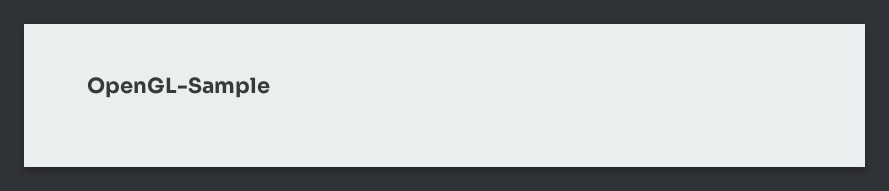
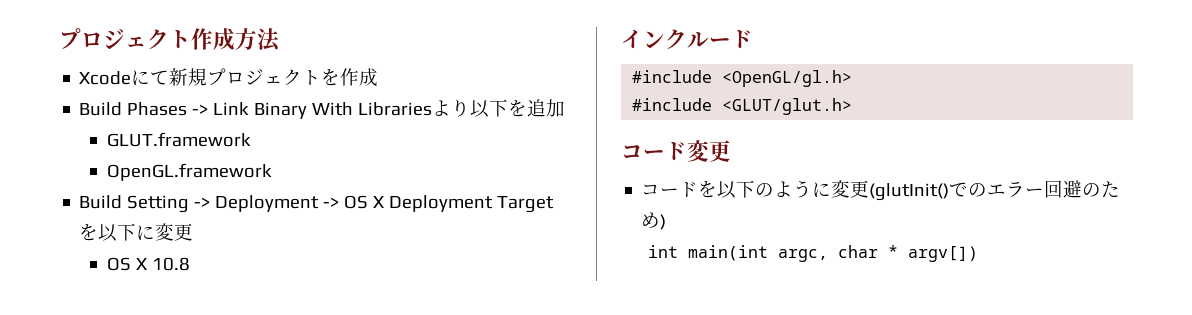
- OpenGL-Sample
+ プロジェクト作成方法
+ Xcodeにて新規プロジェクトを作成
+ Build Phases -> Link Binary With Librariesより以下を追加
+ GLUT.framework
+ OpenGL.framework
+ Build Setting -> Deployment -> OS X Deployment Targetを以下に変更
+ OS X 10.8
+ インクルード
+ #include <OpenGL/gl.h>
+ #include <GLUT/glut.h>
+ コード変更
+ コードを以下のように変更(glutInit()でのエラー回避のため)
+ int main(int argc, char * argv[])

